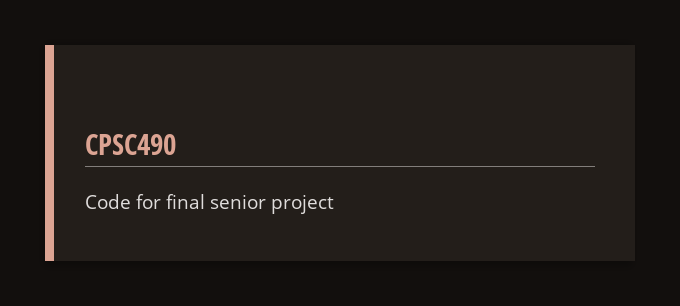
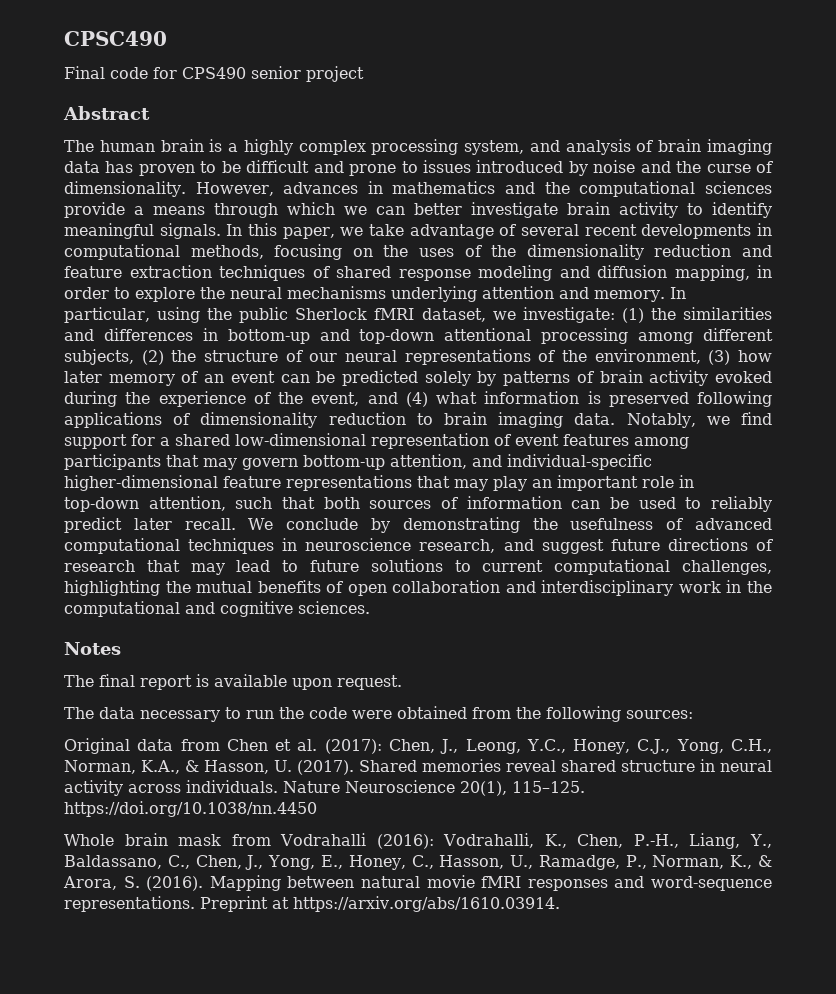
- Code for final senior project
+ Final code for CPS490 senior project
+ Abstract
+ The human brain is a highly complex processing system, and analysis of brain imaging data has proven to be difficult and prone to issues introduced by noise and the curse of dimensionality. However, advances in mathematics and the computational sciences provide a means through which we can better investigate brain activity to identify meaningful signals. In this paper, we take advantage of several recent developments in computational methods, focusing on the uses of the dimensionality reduction and feature extraction techniques of shared response modeling and diffusion mapping, in order to explore the neural mechanisms underlying attention and memory. In particular, using the public Sherlock fMRI dataset, we investigate: (1) the similarities and differences in bottom-up and top-down attentional processing among different subjects, (2) the structure of our neural representations of the environment, (3) how later memory of an event can be predicted solely by patterns of brain activity evoked during the experience of the event, and (4) what information is preserved following applications of dimensionality reduction to brain imaging data. Notably, we find support for a shared low-dimensional representation of event features among participants that may govern bottom-up attention, and individual-specific higher-dimensional feature representations that may play an important role in top-down attention, such that both sources of information can be used to reliably predict later recall. We conclude by demonstrating the usefulness of advanced computational techniques in neuroscience research, and suggest future directions of research that may lead to future solutions to current computational challenges, highlighting the mutual benefits of open collaboration and interdisciplinary work in the computational and cognitive sciences.
+ Notes
+ The final report is available upon request.
+ The data necessary to run the code were obtained from the following sources:
+ Original data from Chen et al. (2017): Chen, J., Leong, Y.C., Honey, C.J., Yong, C.H., Norman, K.A., & Hasson, U. (2017). Shared memories reveal shared structure in neural activity across individuals. Nature Neuroscience 20(1), 115–125. https://doi.org/10.1038/nn.4450
+ Whole brain mask from Vodrahalli (2016): Vodrahalli, K., Chen, P.-H., Liang, Y., Baldassano, C., Chen, J., Yong, E., Honey, C., Hasson, U., Ramadge, P., Norman, K., & Arora, S. (2016). Mapping between natural movie fMRI responses and word-sequence representations. Preprint at https://arxiv.org/abs/1610.03914.

